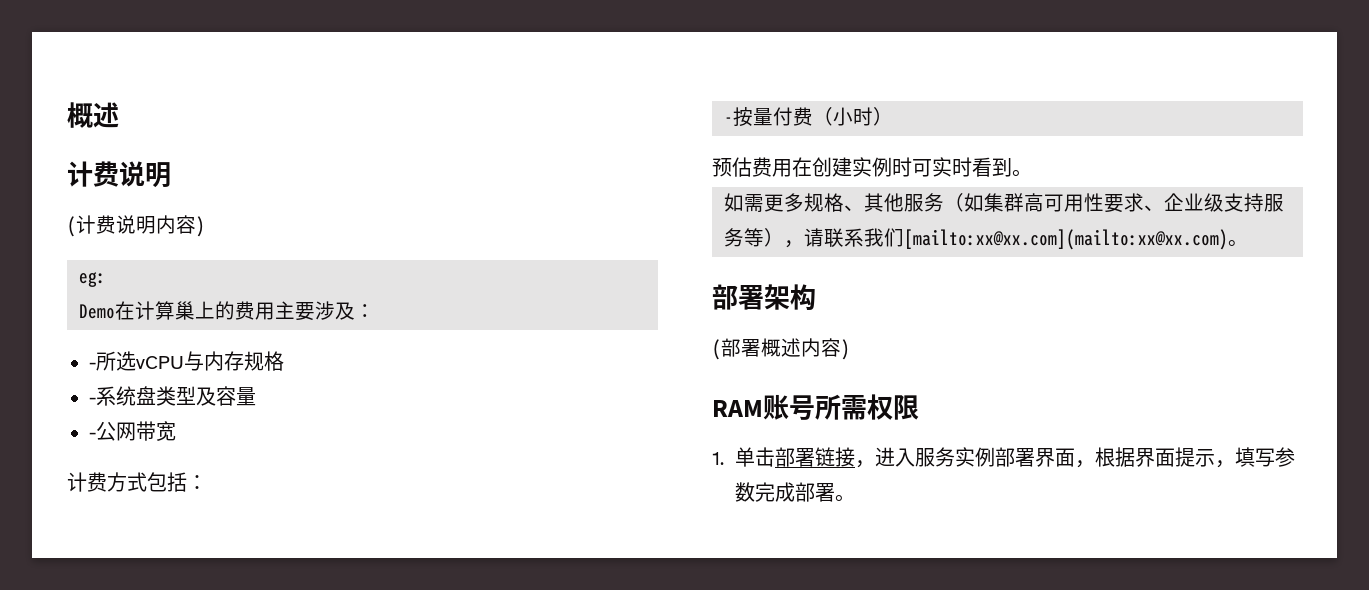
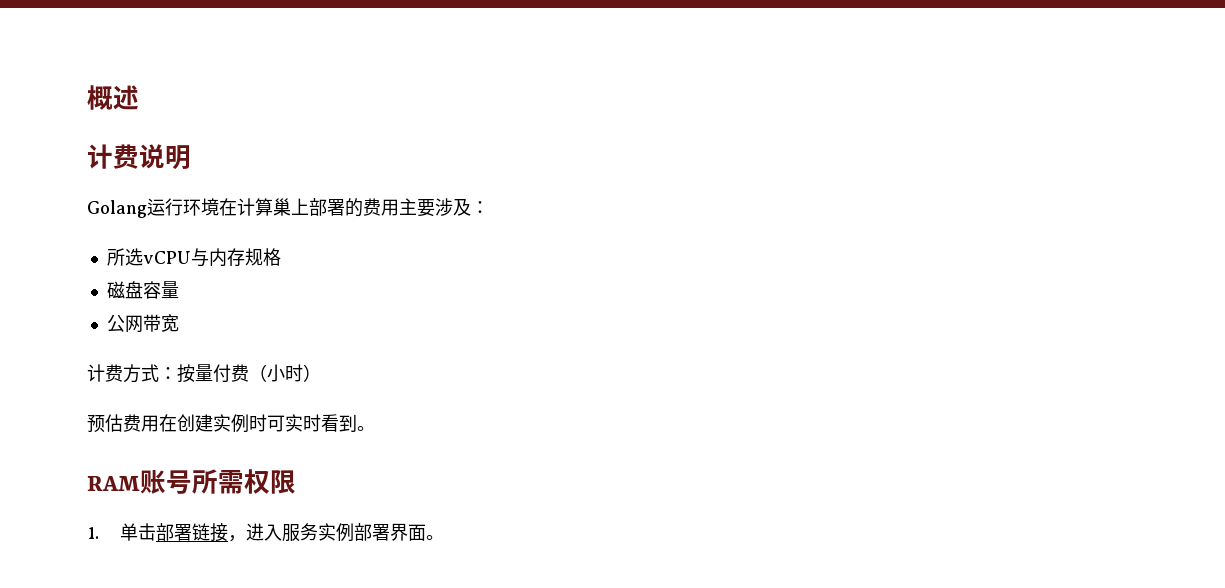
- (计费说明内容)
- eg:
- Demo在计算巢上的费用主要涉及：
+ Golang运行环境在计算巢上部署的费用主要涉及：
- -所选vCPU与内存规格
+ 所选vCPU与内存规格
- -系统盘类型及容量
+ 磁盘容量
- -公网带宽
+ 公网带宽
- 计费方式包括：
- -按量付费（小时）
+ 计费方式：按量付费（小时）
- 如需更多规格、其他服务（如集群高可用性要求、企业级支持服务等），请联系我们[mailto:xx@xx.com](mailto:xx@xx.com)。
- 部署架构
- (部署概述内容)
- 1.单击部署链接，进入服务实例部署界面，根据界面提示，填写参数完成部署。
+ 1.单击部署链接，进入服务实例部署界面。

